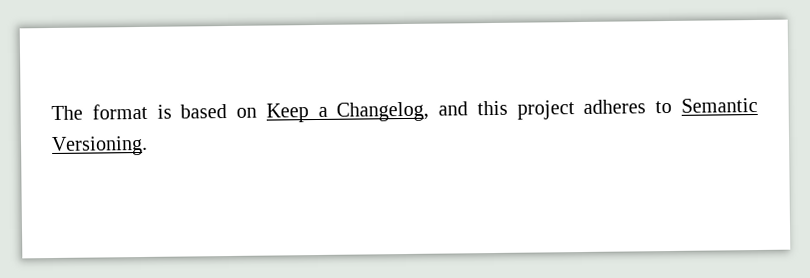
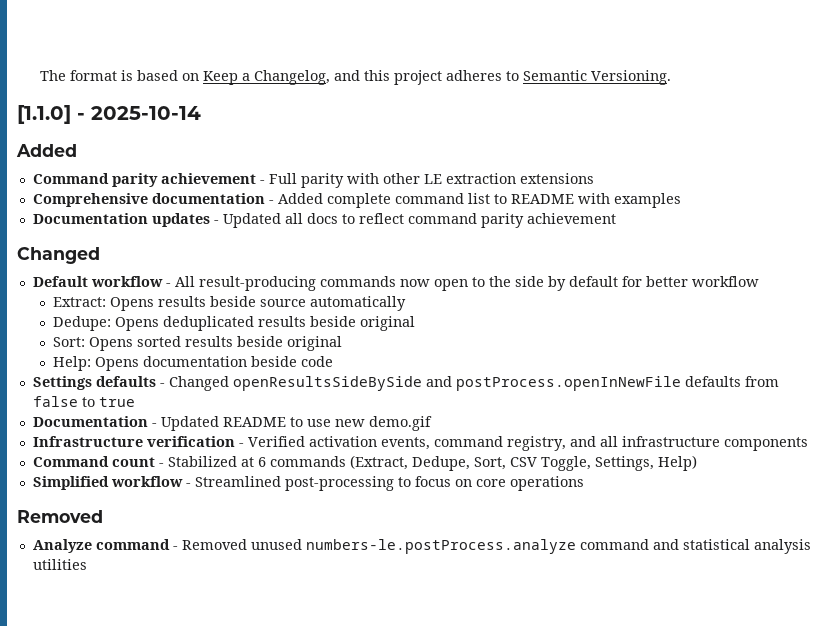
+ [1.1.0] - 2025-10-14
+ Added
+ Command parity achievement - Full parity with other LE extraction extensions
+ Comprehensive documentation - Added complete command list to README with examples
+ Documentation updates - Updated all docs to reflect command parity achievement
+ Changed
+ Default workflow - All result-producing commands now open to the side by default for better workflow
+ Extract: Opens results beside source automatically
+ Dedupe: Opens deduplicated results beside original
+ Sort: Opens sorted results beside original
+ Help: Opens documentation beside code
+ Settings defaults - Changed openResultsSideBySide and postProcess.openInNewFile defaults from false to true
+ Documentation - Updated README to use new demo.gif
+ Infrastructure verification - Verified activation events, command registry, and all infrastructure components
+ Command count - Stabilized at 6 commands (Extract, Dedupe, Sort, CSV Toggle, Settings, Help)
+ Simplified workflow - Streamlined post-processing to focus on core operations
+ Removed
+ Analyze command - Removed unused numbers-le.postProcess.analyze command and statistical analysis utilities

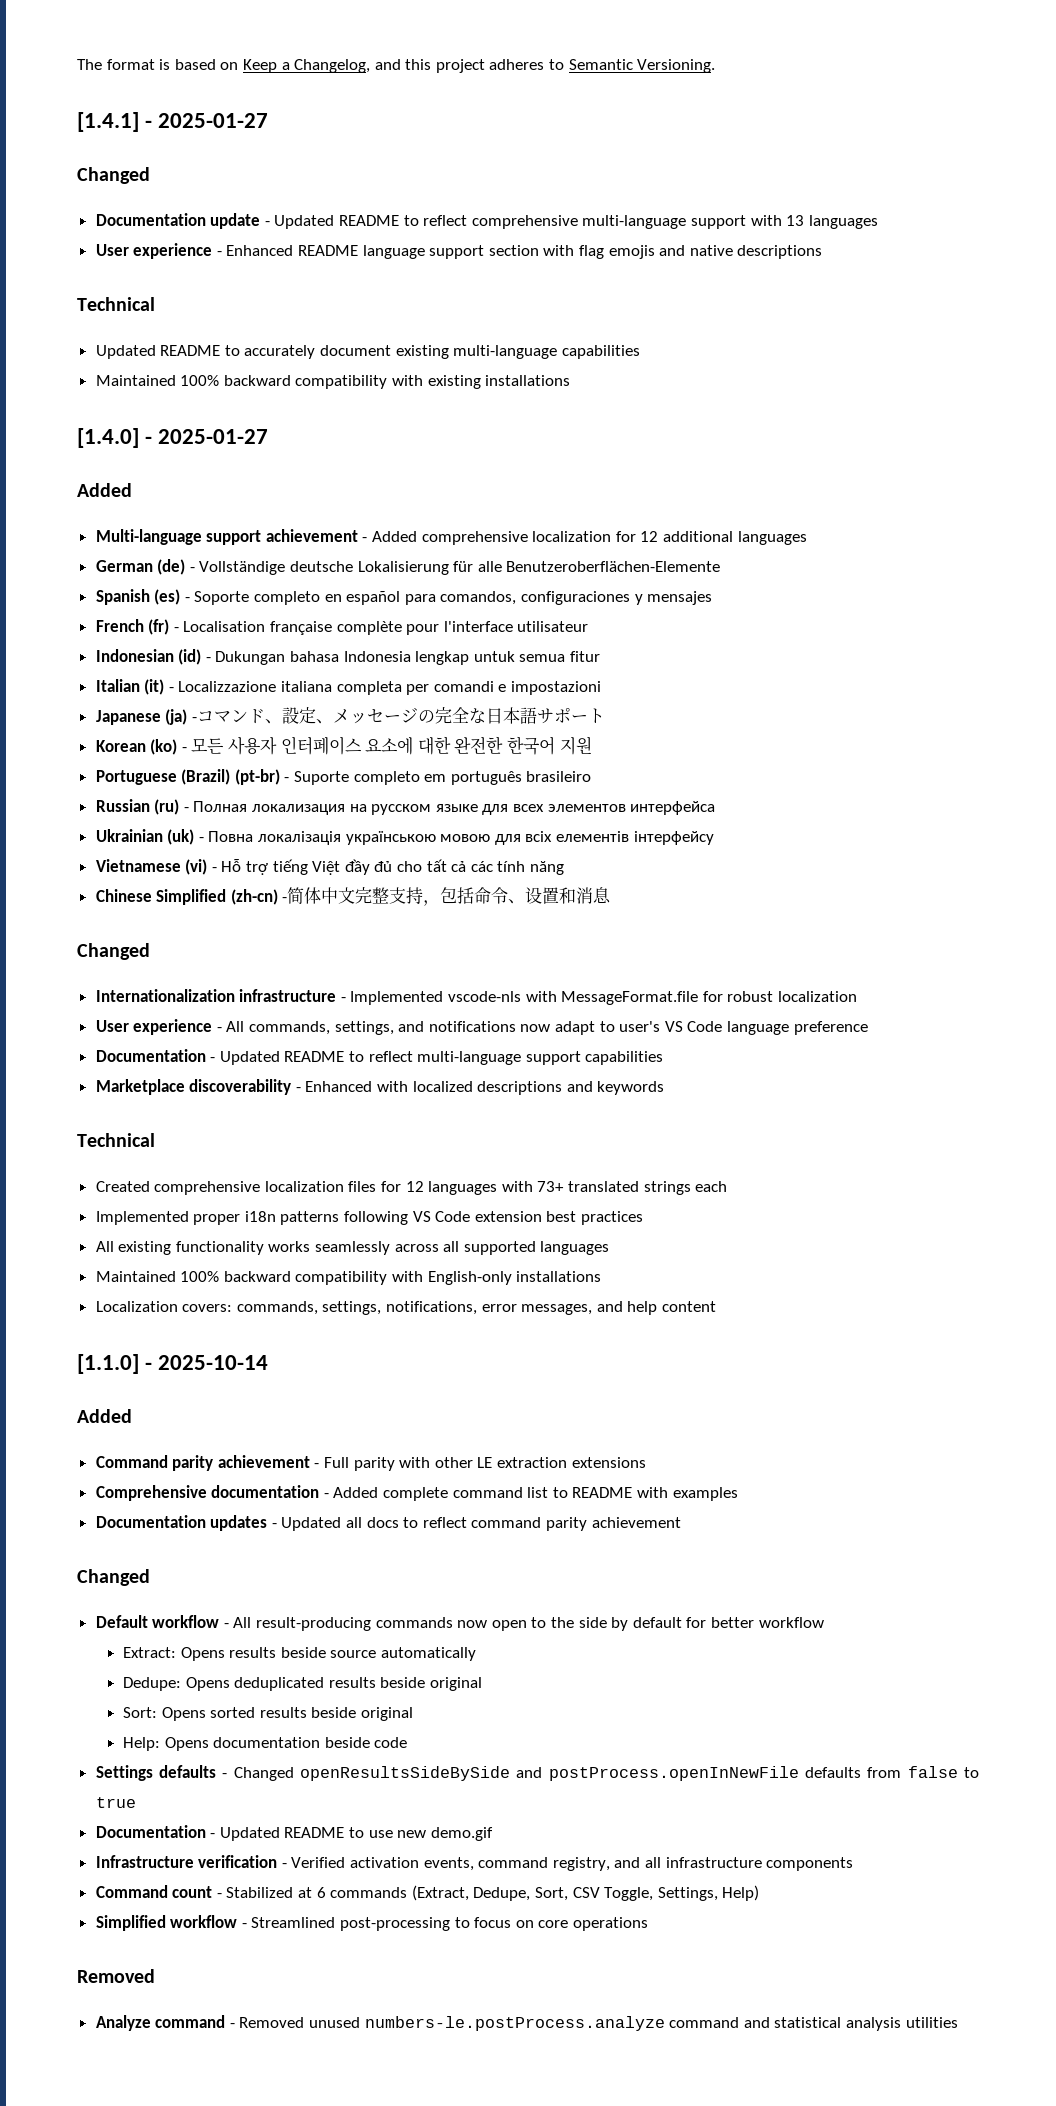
+ [1.4.1] - 2025-01-27
+ Changed
+ Documentation update - Updated README to reflect comprehensive multi-language support with 13 languages
+ User experience - Enhanced README language support section with flag emojis and native descriptions
+ Technical
+ Updated README to accurately document existing multi-language capabilities
+ Maintained 100% backward compatibility with existing installations
+ [1.4.0] - 2025-01-27
+ Added
+ Multi-language support achievement - Added comprehensive localization for 12 additional languages
+ German (de) - Vollständige deutsche Lokalisierung für alle Benutzeroberflächen-Elemente
+ Spanish (es) - Soporte completo en español para comandos, configuraciones y mensajes
+ French (fr) - Localisation française complète pour l'interface utilisateur
+ Indonesian (id) - Dukungan bahasa Indonesia lengkap untuk semua fitur
+ Italian (it) - Localizzazione italiana completa per comandi e impostazioni
+ Japanese (ja) -コマンド、設定、メッセージの完全な日本語サポート
+ Korean (ko) - 모든 사용자 인터페이스 요소에 대한 완전한 한국어 지원
+ Portuguese (Brazil) (pt-br) - Suporte completo em português brasileiro
+ Russian (ru) - Полная локализация на русском языке для всех элементов интерфейса
+ Ukrainian (uk) - Повна локалізація українською мовою для всіх елементів інтерфейсу
+ Vietnamese (vi) - Hỗ trợ tiếng Việt đầy đủ cho tất cả các tính năng
+ Chinese Simplified (zh-cn) -简体中文完整支持，包括命令、设置和消息
+ Changed
+ Internationalization infrastructure - Implemented vscode-nls with MessageFormat.file for robust localization
+ User experience - All commands, settings, and notifications now adapt to user's VS Code language preference
+ Documentation - Updated README to reflect multi-language support capabilities
+ Marketplace discoverability - Enhanced with localized descriptions and keywords
+ Technical
+ Created comprehensive localization files for 12 languages with 73+ translated strings each
+ Implemented proper i18n patterns following VS Code extension best practices
+ All existing functionality works seamlessly across all supported languages
+ Maintained 100% backward compatibility with English-only installations
+ Localization covers: commands, settings, notifications, error messages, and help content

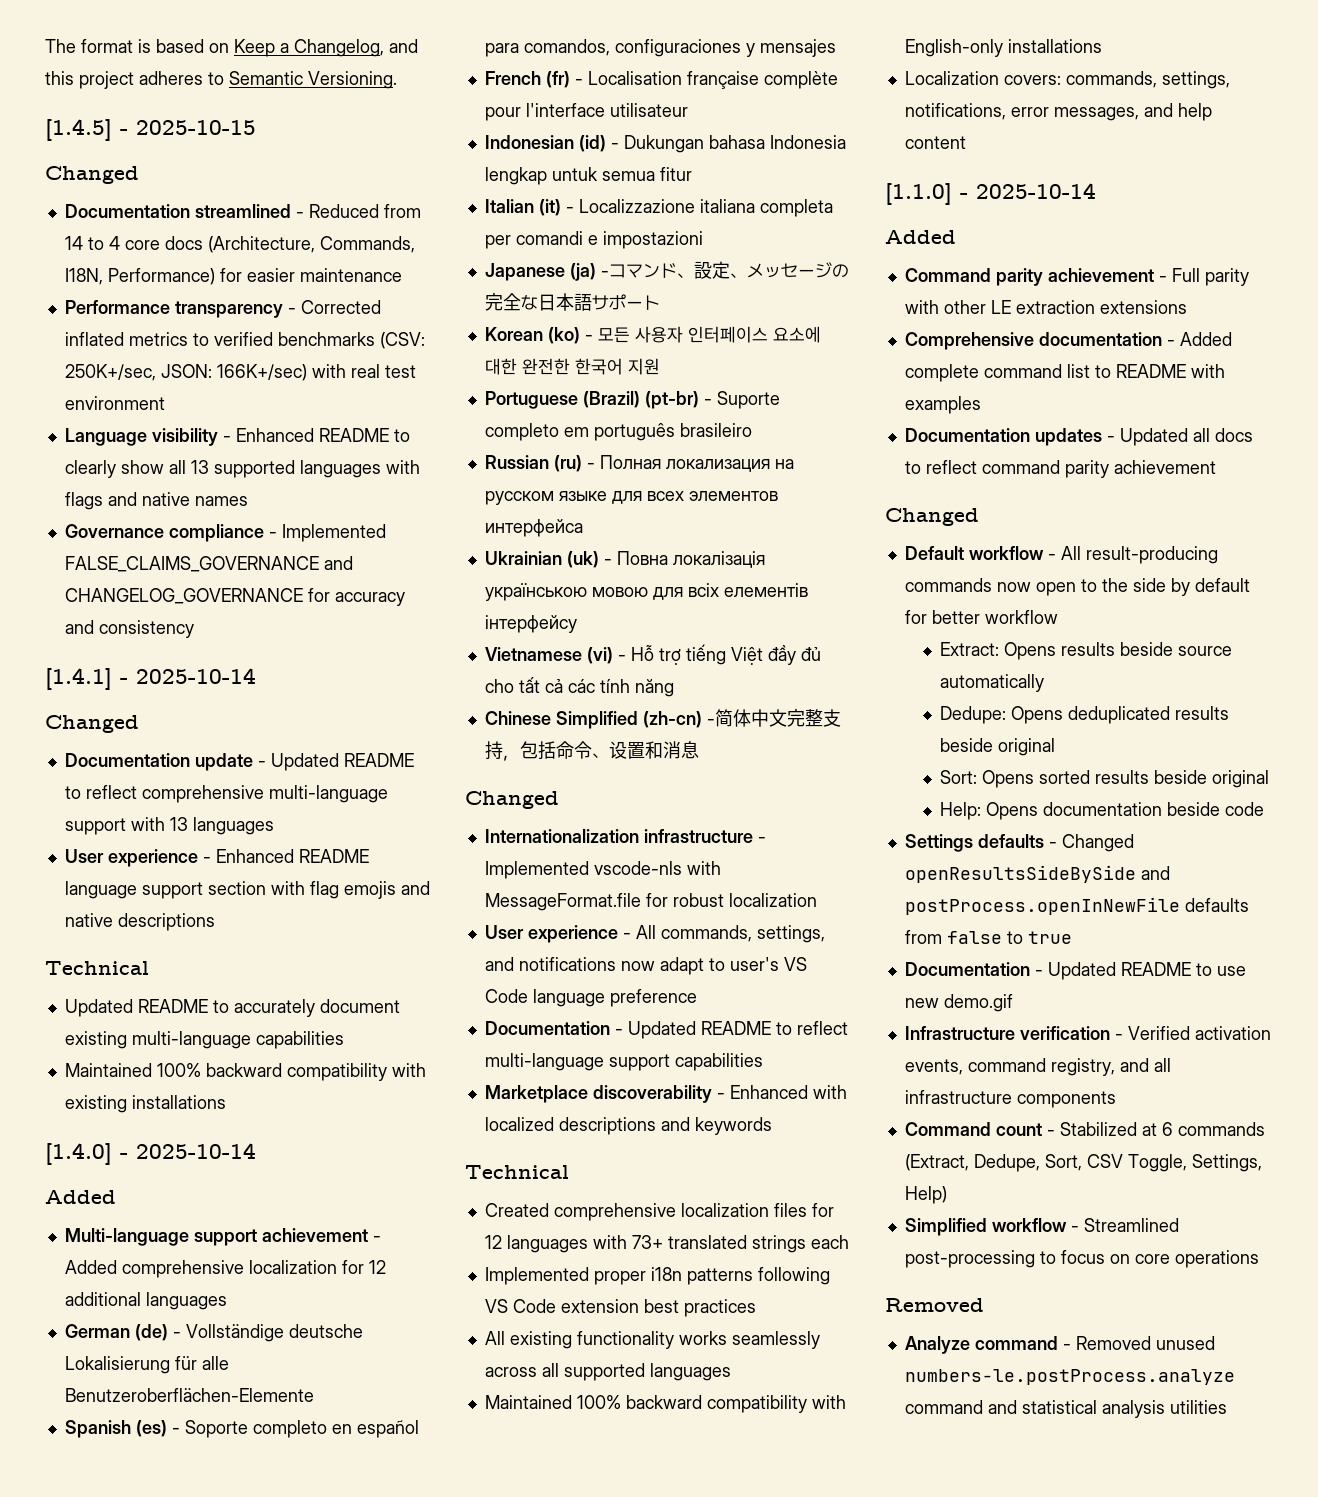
+ [1.4.5] - 2025-10-15
+ Changed
+ Documentation streamlined - Reduced from 14 to 4 core docs (Architecture, Commands, I18N, Performance) for easier maintenance
+ Performance transparency - Corrected inflated metrics to verified benchmarks (CSV: 250K+/sec, JSON: 166K+/sec) with real test environment
+ Language visibility - Enhanced README to clearly show all 13 supported languages with flags and native names
+ Governance compliance - Implemented FALSE_CLAIMS_GOVERNANCE and CHANGELOG_GOVERNANCE for accuracy and consistency
- [1.4.1] - 2025-01-27
+ [1.4.1] - 2025-10-14
- [1.4.0] - 2025-01-27
+ [1.4.0] - 2025-10-14

